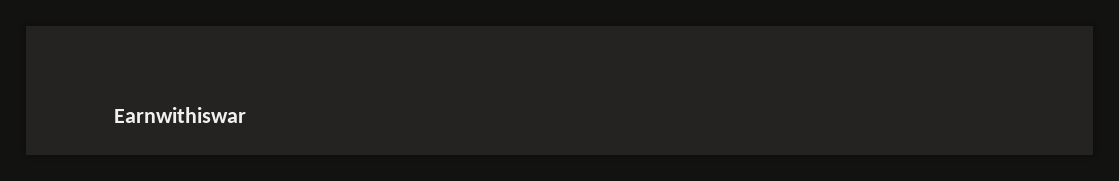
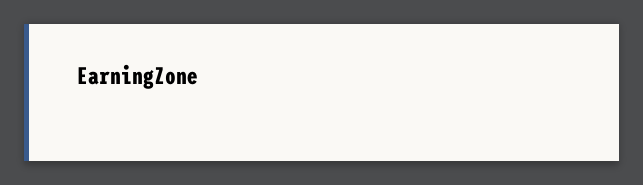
- Earnwithiswar
+ EarningZone

